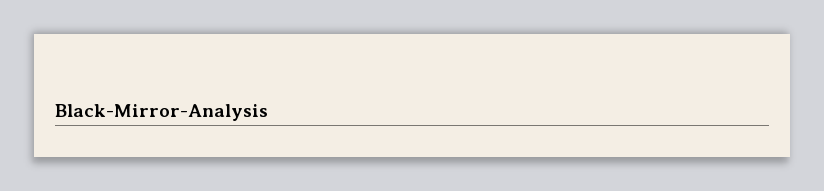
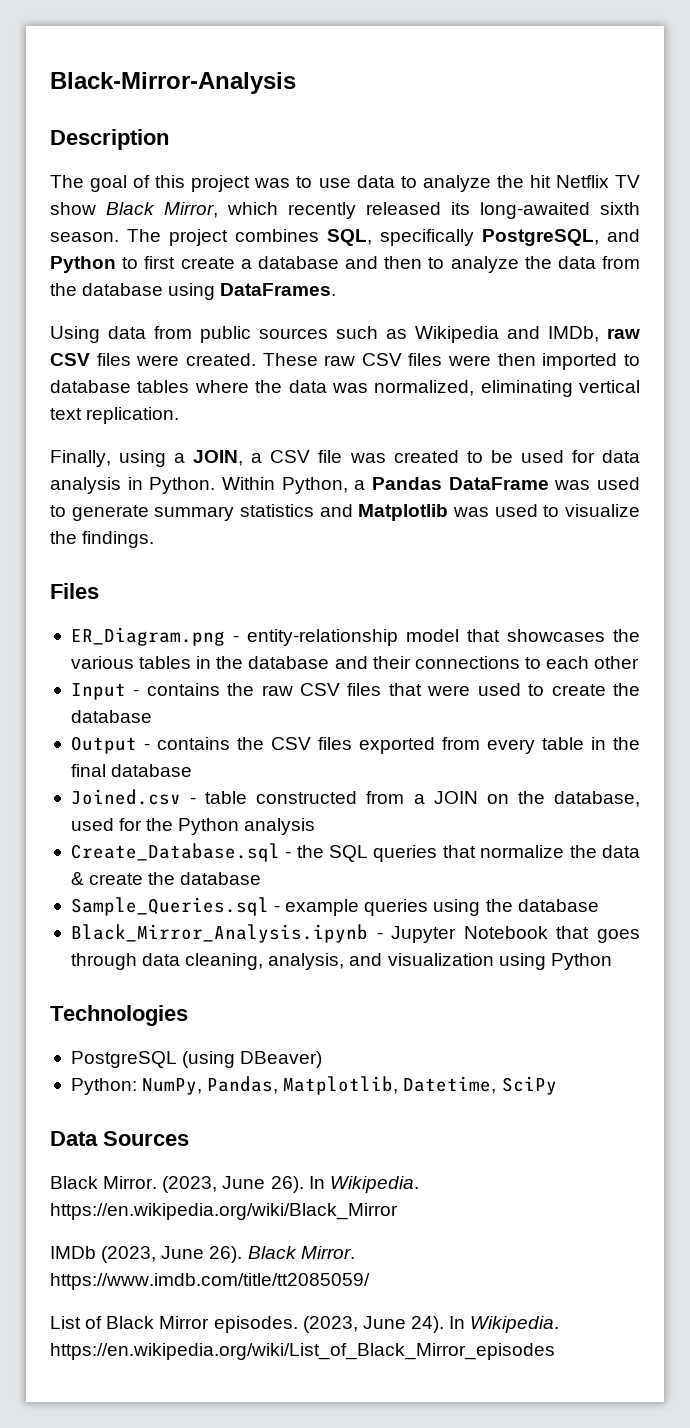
+ Description
+ The goal of this project was to use data to analyze the hit Netflix TV show Black Mirror, which recently released its long-awaited sixth season. The project combines SQL, specifically PostgreSQL, and Python to first create a database and then to analyze the data from the database using DataFrames.
+ Using data from public sources such as Wikipedia and IMDb, raw CSV files were created. These raw CSV files were then imported to database tables where the data was normalized, eliminating vertical text replication.
+ Finally, using a JOIN, a CSV file was created to be used for data analysis in Python. Within Python, a Pandas DataFrame was used to generate summary statistics and Matplotlib was used to visualize the findings.
+ Files
+ ER_Diagram.png - entity-relationship model that showcases the various tables in the database and their connections to each other
+ Input - contains the raw CSV files that were used to create the database
+ Output - contains the CSV files exported from every table in the final database
+ Joined.csv - table constructed from a JOIN on the database, used for the Python analysis
+ Create_Database.sql - the SQL queries that normalize the data & create the database
+ Sample_Queries.sql - example queries using the database
+ Black_Mirror_Analysis.ipynb - Jupyter Notebook that goes through data cleaning, analysis, and visualization using Python
+ Technologies
+ PostgreSQL (using DBeaver)
+ Python: NumPy, Pandas, Matplotlib, Datetime, SciPy
+ Data Sources
+ Black Mirror. (2023, June 26). In Wikipedia. https://en.wikipedia.org/wiki/Black_Mirror
+ IMDb (2023, June 26). Black Mirror. https://www.imdb.com/title/tt2085059/
+ List of Black Mirror episodes. (2023, June 24). In Wikipedia. https://en.wikipedia.org/wiki/List_of_Black_Mirror_episodes

